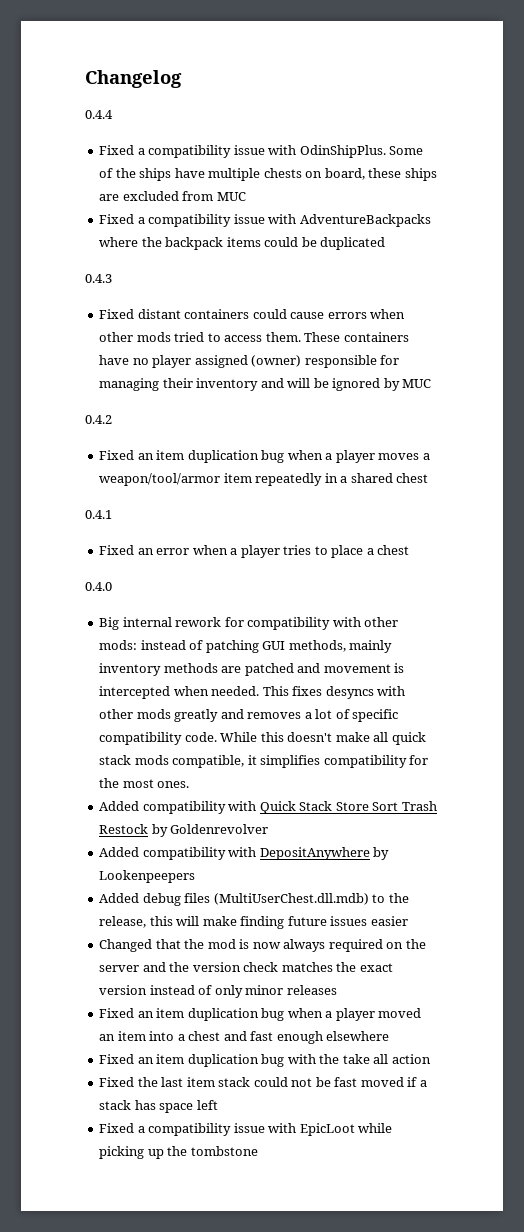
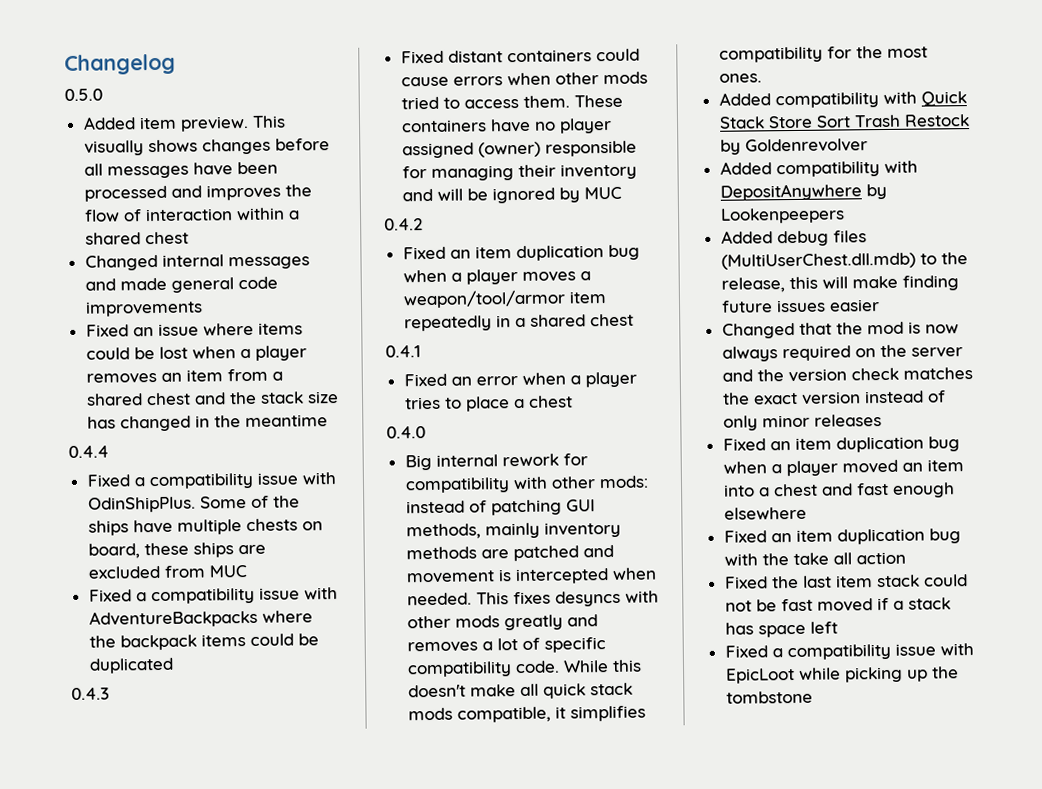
+ 0.5.0
+ Added item preview. This visually shows changes before all messages have been processed and improves the flow of interaction within a shared chest
+ Changed internal messages and made general code improvements
+ Fixed an issue where items could be lost when a player removes an item from a shared chest and the stack size has changed in the meantime

